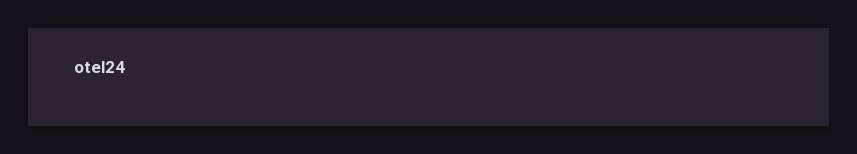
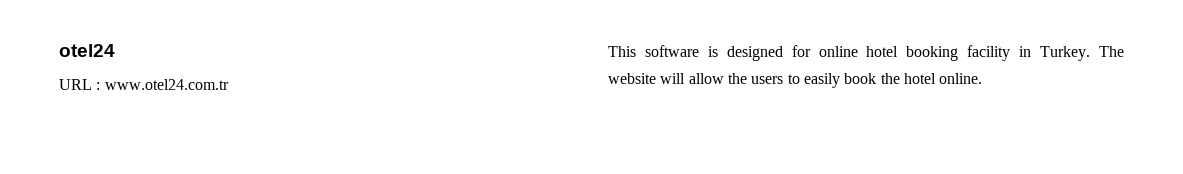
+ URL : www.otel24.com.tr
+ This software is designed for online hotel booking facility in Turkey. The website will allow the users to easily book the hotel online.

